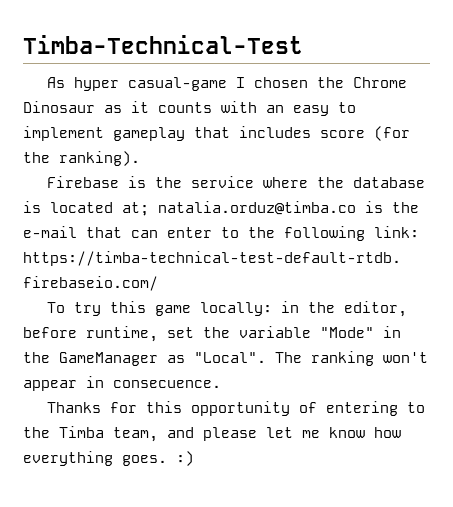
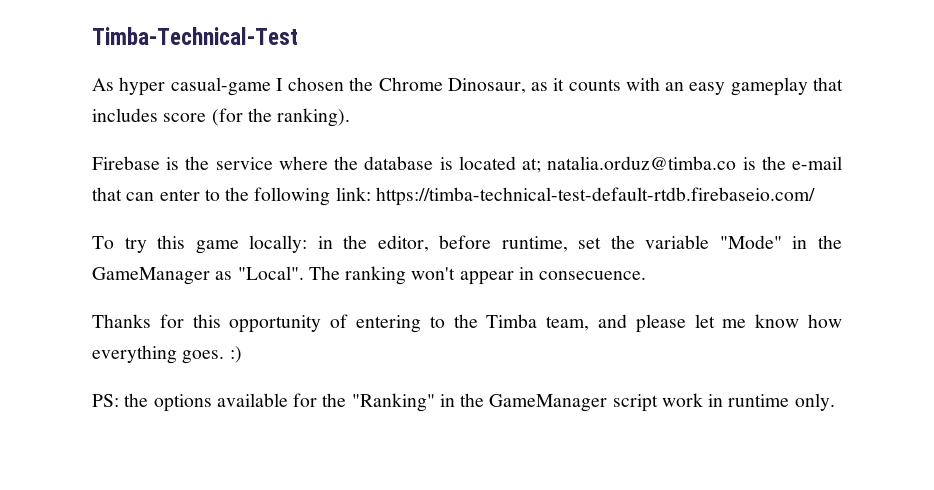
- As hyper casual-game I chosen the Chrome Dinosaur as it counts with an easy to implement gameplay that includes score (for the ranking).
+ As hyper casual-game I chosen the Chrome Dinosaur, as it counts with an easy gameplay that includes score (for the ranking).
+ PS: the options available for the "Ranking" in the GameManager script work in runtime only.

